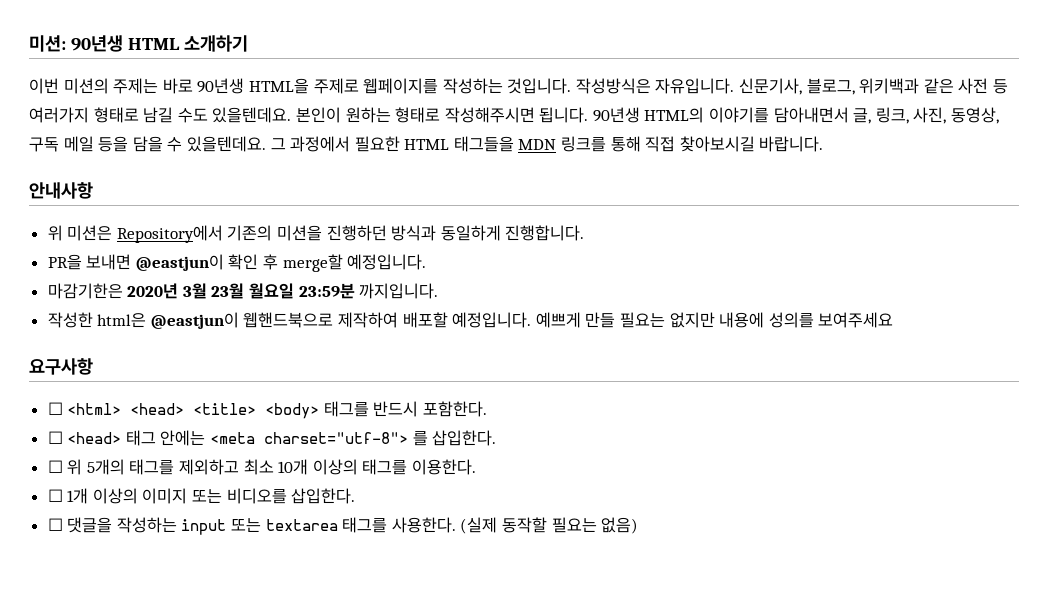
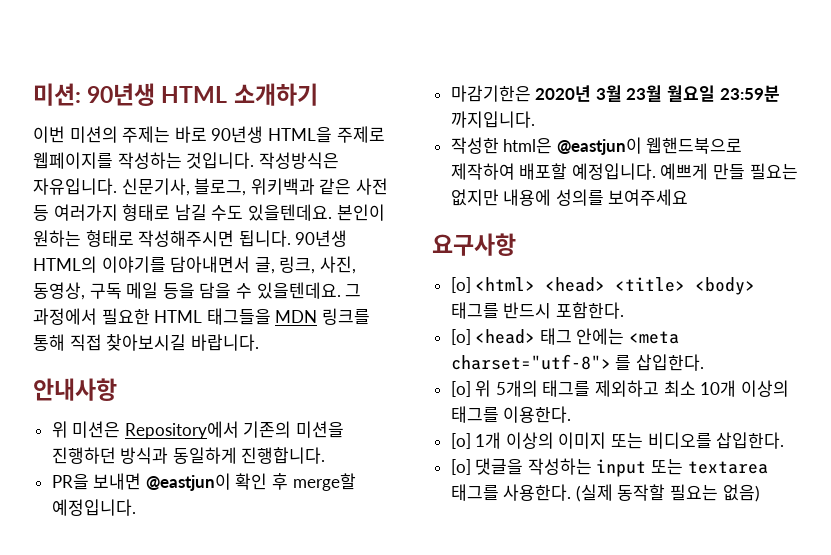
- ☐ <html> <head> <title> <body> 태그를 반드시 포함한다.
+ [o] <html> <head> <title> <body> 태그를 반드시 포함한다.
- ☐ <head> 태그 안에는 <meta charset="utf-8"> 를 삽입한다.
+ [o] <head> 태그 안에는 <meta charset="utf-8"> 를 삽입한다.
- ☐ 위 5개의 태그를 제외하고 최소 10개 이상의 태그를 이용한다.
+ [o] 위 5개의 태그를 제외하고 최소 10개 이상의 태그를 이용한다.
- ☐ 1개 이상의 이미지 또는 비디오를 삽입한다.
+ [o] 1개 이상의 이미지 또는 비디오를 삽입한다.
- ☐ 댓글을 작성하는 input 또는 textarea 태그를 사용한다.
+ [o] 댓글을 작성하는 input 또는 textarea 태그를 사용한다.

